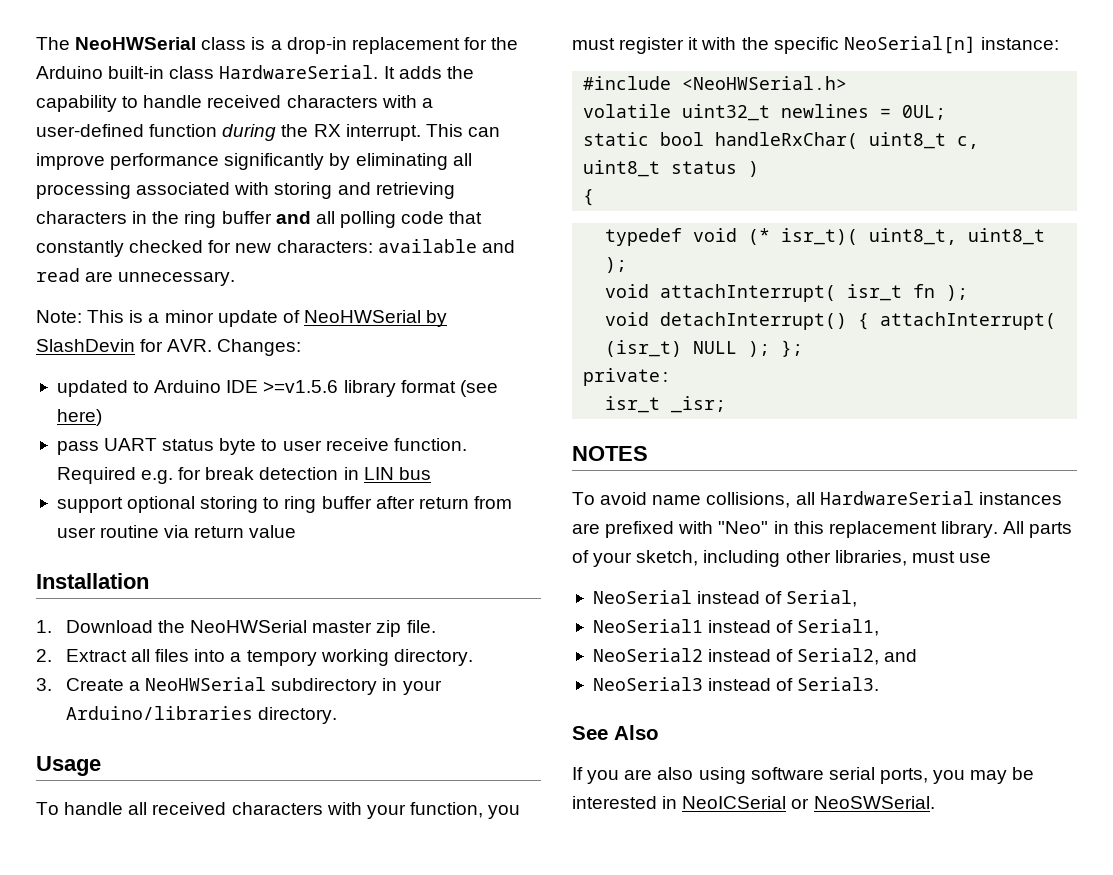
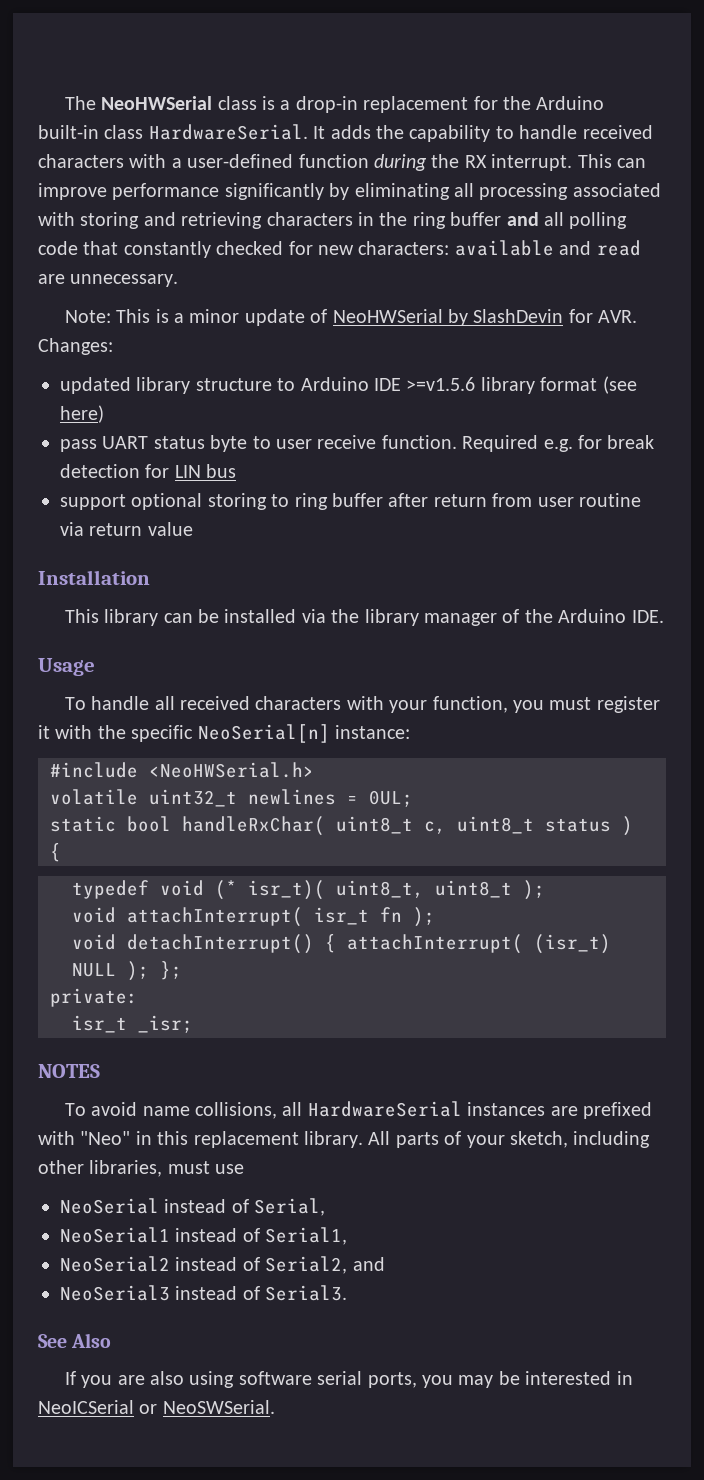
- updated to Arduino IDE >=v1.5.6 library format (see here)
+ updated library structure to Arduino IDE >=v1.5.6 library format (see here)
- Required e.g. for break detection in LIN bus
+ Required e.g. for break detection for LIN bus
- 1. Download the NeoHWSerial master zip file.
- 2. Extract all files into a tempory working directory.
- 3. Create a NeoHWSerial subdirectory in your Arduino/libraries directory.
+ This library can be installed via the library manager of the Arduino IDE.

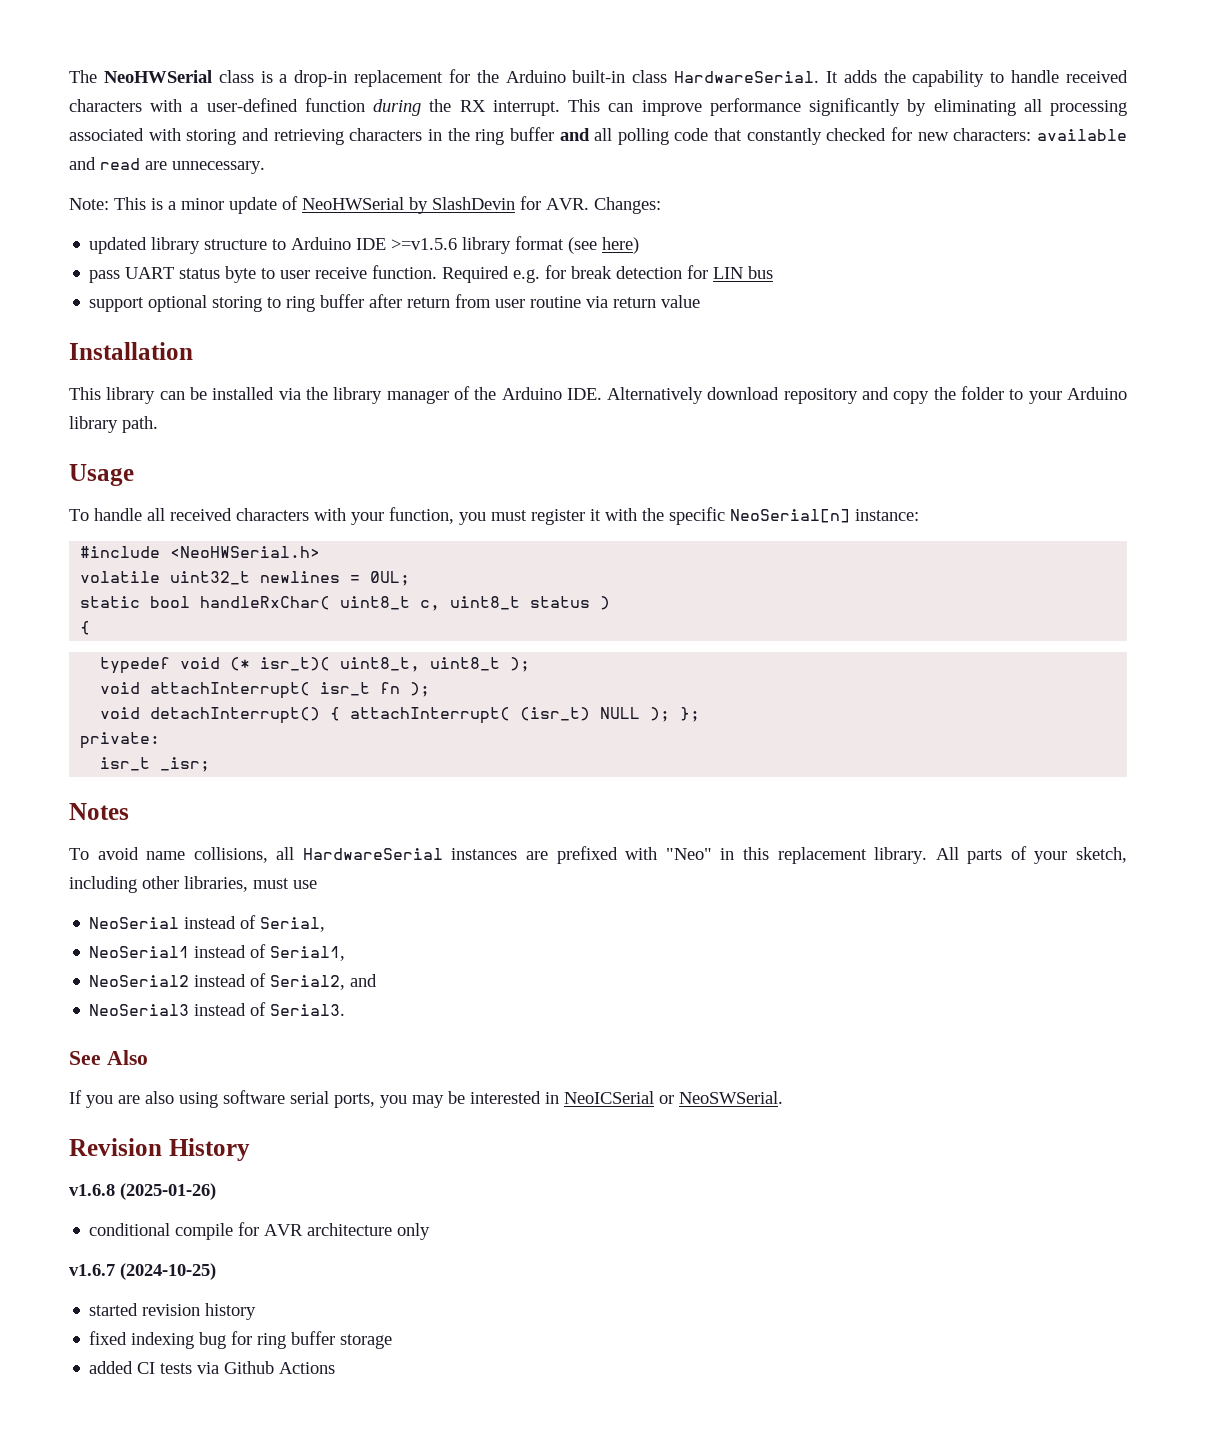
- This library can be installed via the library manager of the Arduino IDE.
+ This library can be installed via the library manager of the Arduino IDE. Alternatively download repository and copy the folder to your Arduino library path.
- NOTES
+ Notes
+ Revision History
+ v1.6.8 (2025-01-26)
+ conditional compile for AVR architecture only
+ v1.6.7 (2024-10-25)
+ started revision history
+ fixed indexing bug for ring buffer storage
+ added CI tests via Github Actions

